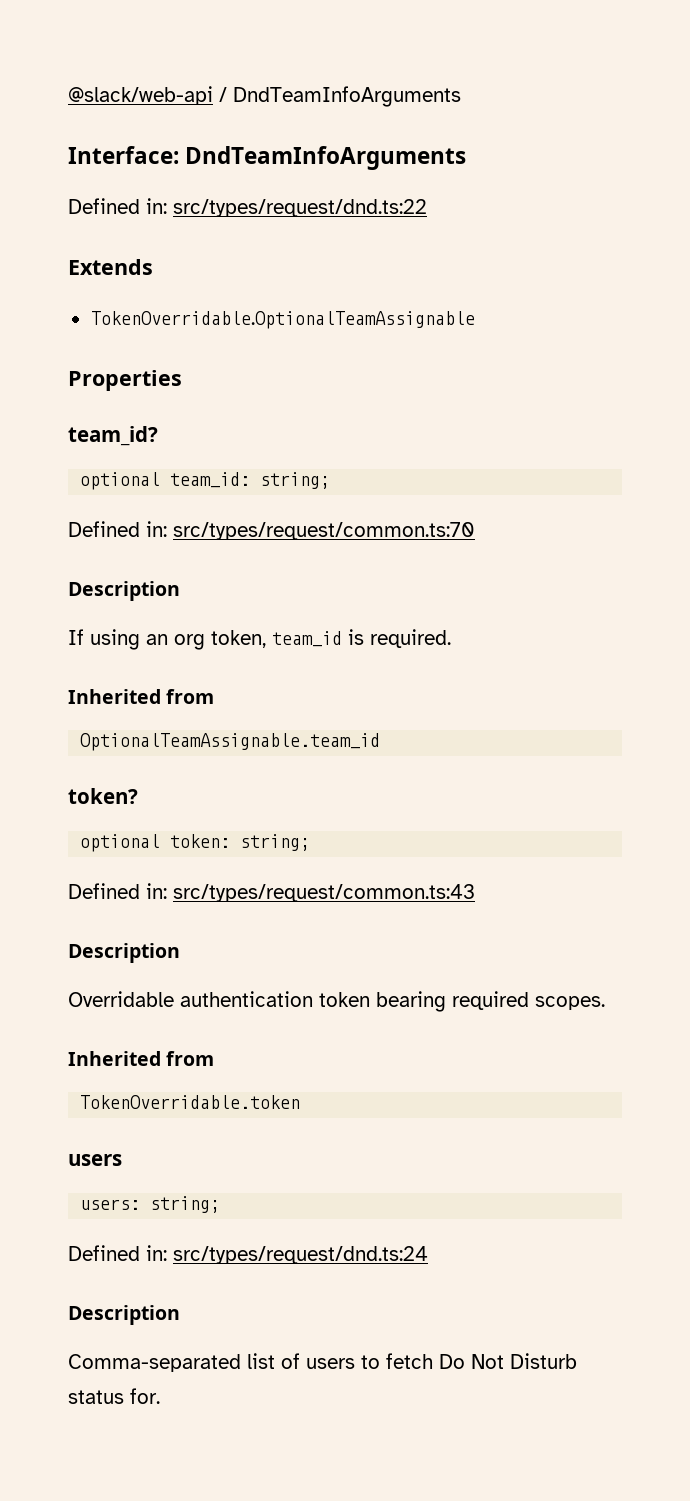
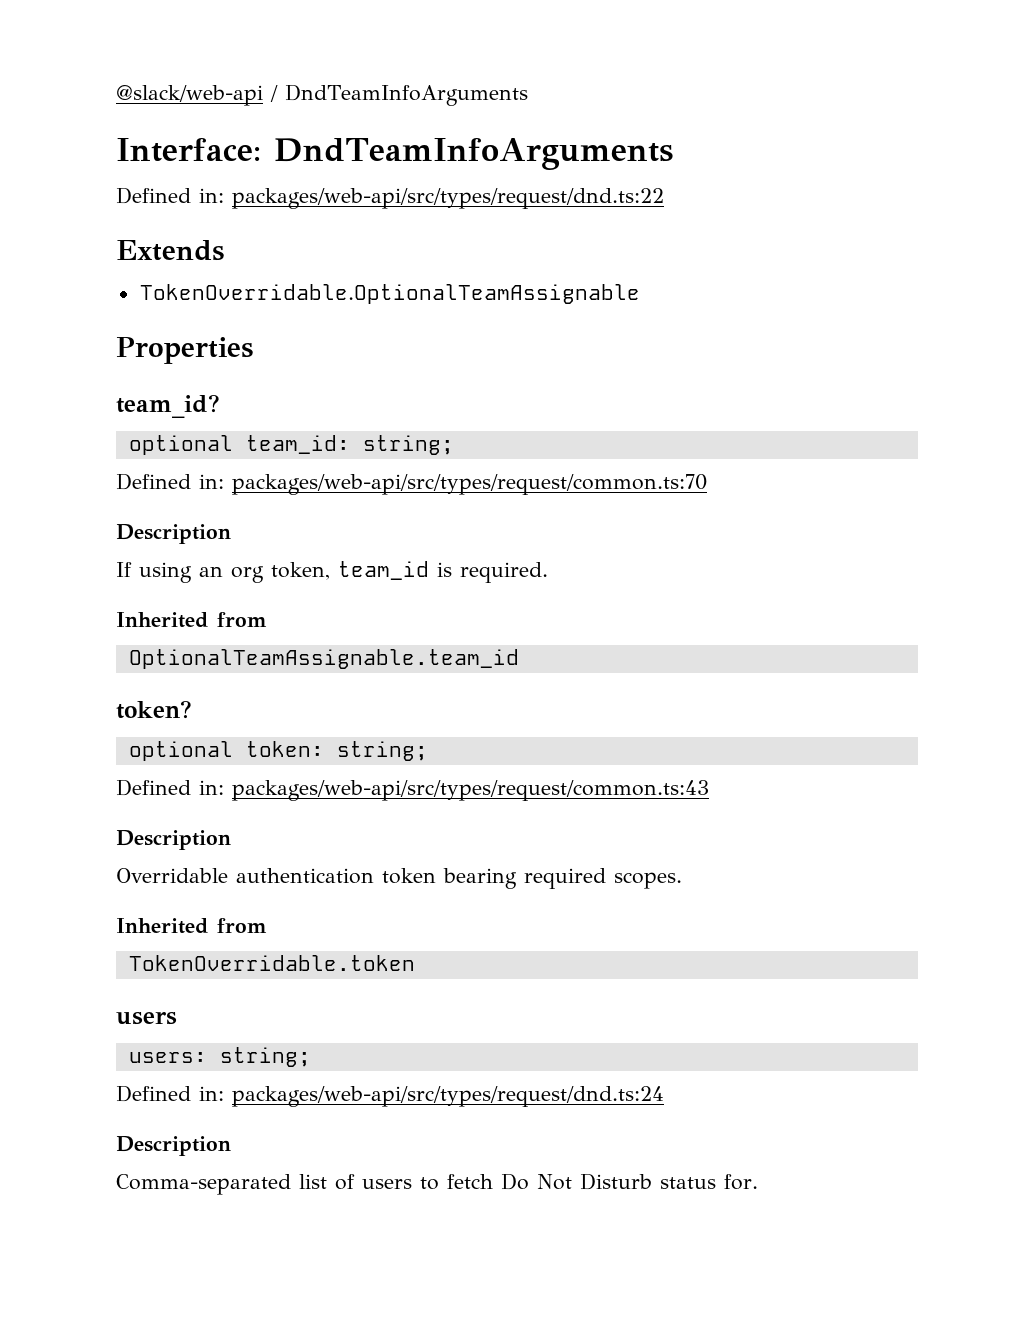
- Defined in: src/types/request/dnd.ts:22
+ Defined in: packages/web-api/src/types/request/dnd.ts:22
- Defined in: src/types/request/common.ts:70
+ Defined in: packages/web-api/src/types/request/common.ts:70
- Defined in: src/types/request/common.ts:43
+ Defined in: packages/web-api/src/types/request/common.ts:43
- Defined in: src/types/request/dnd.ts:24
+ Defined in: packages/web-api/src/types/request/dnd.ts:24

